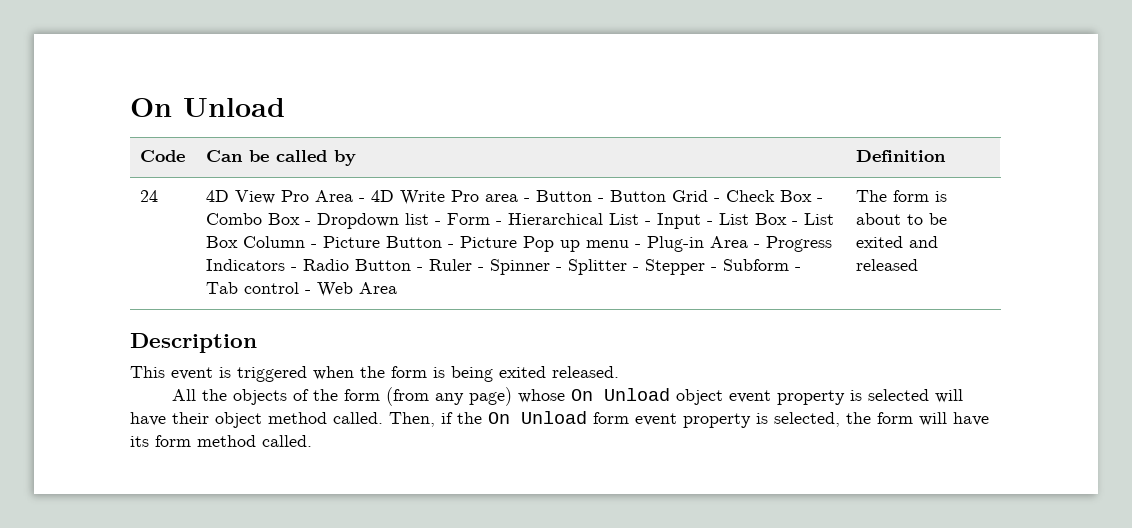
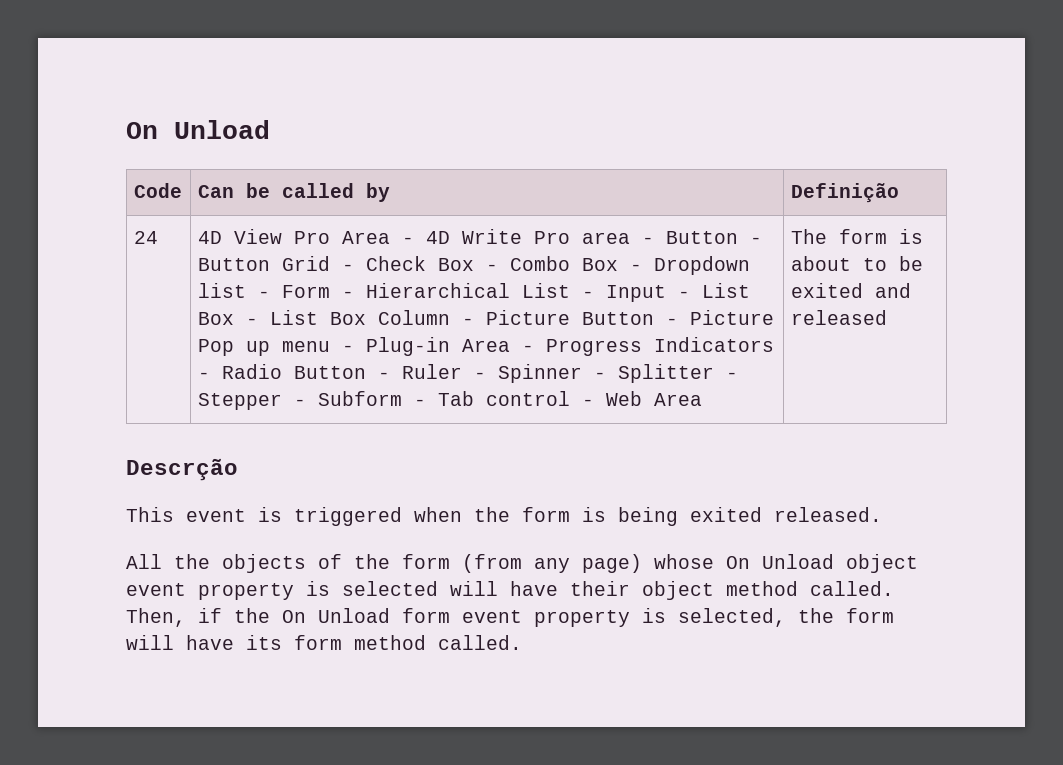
- Code | Can be called by | Definition
+ Code | Can be called by | Definição
- Description
+ Descrção

